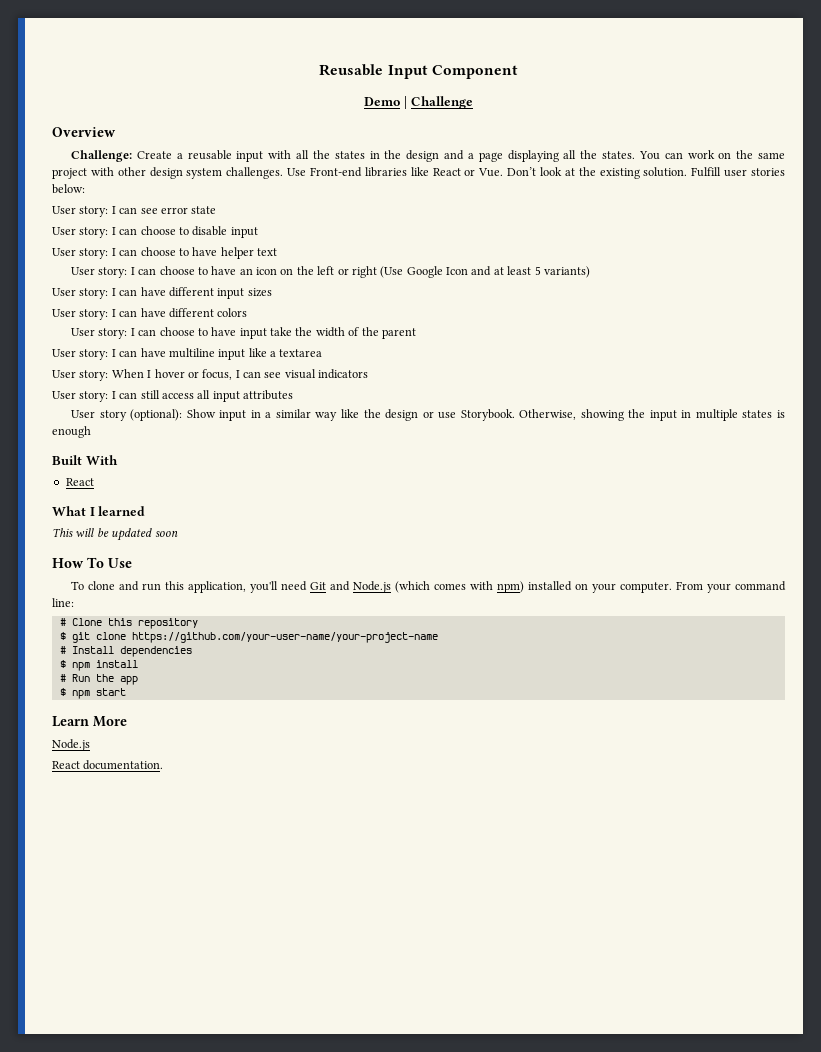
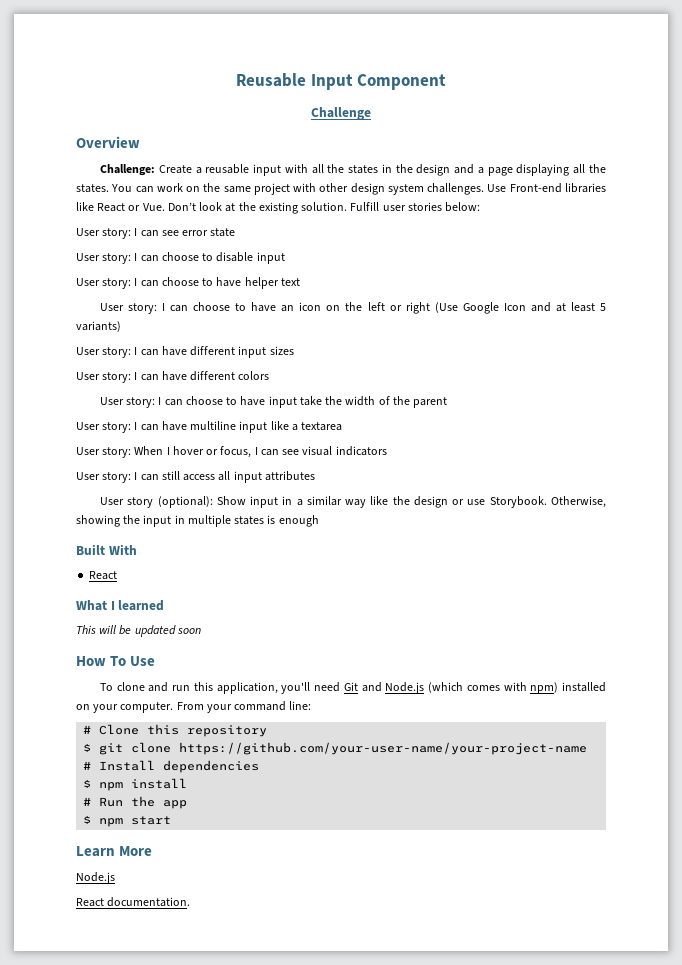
- Demo | Challenge
+ Challenge

